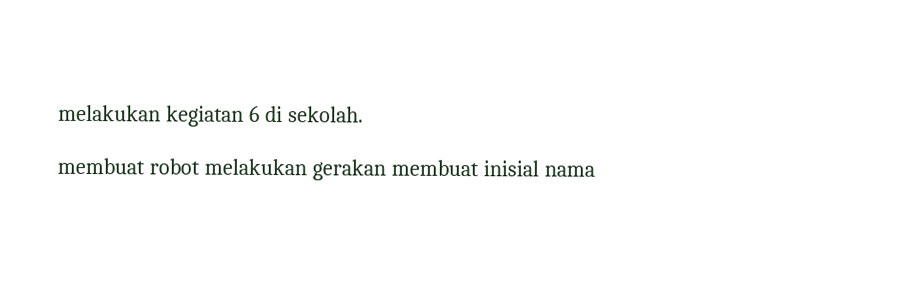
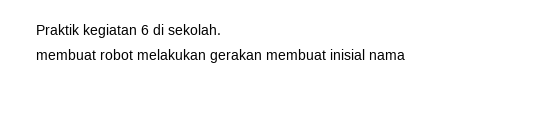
- melakukan kegiatan 6 di sekolah.
+ Praktik kegiatan 6 di sekolah.

